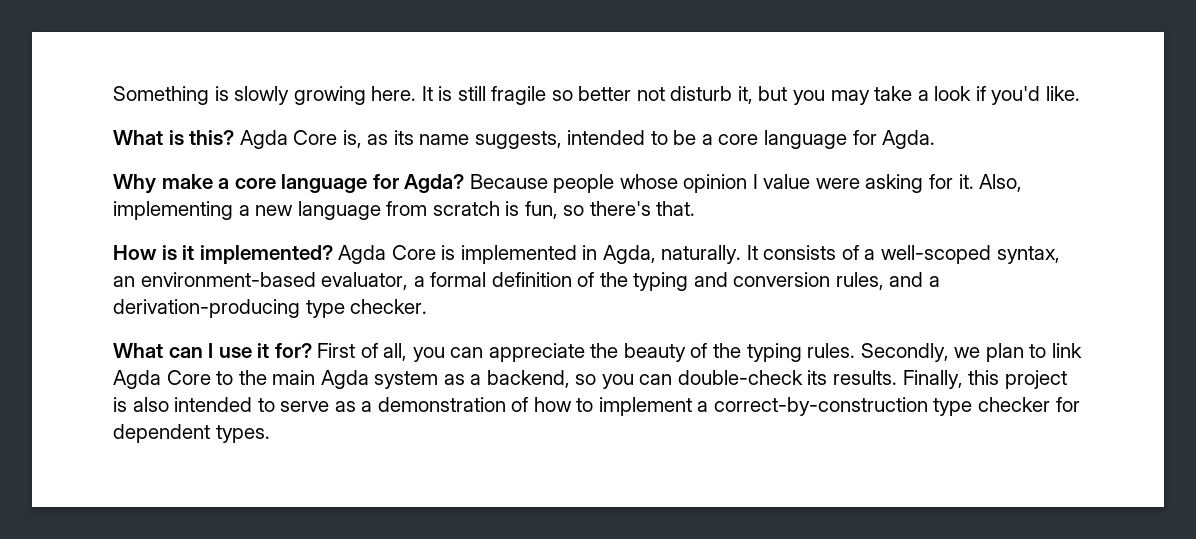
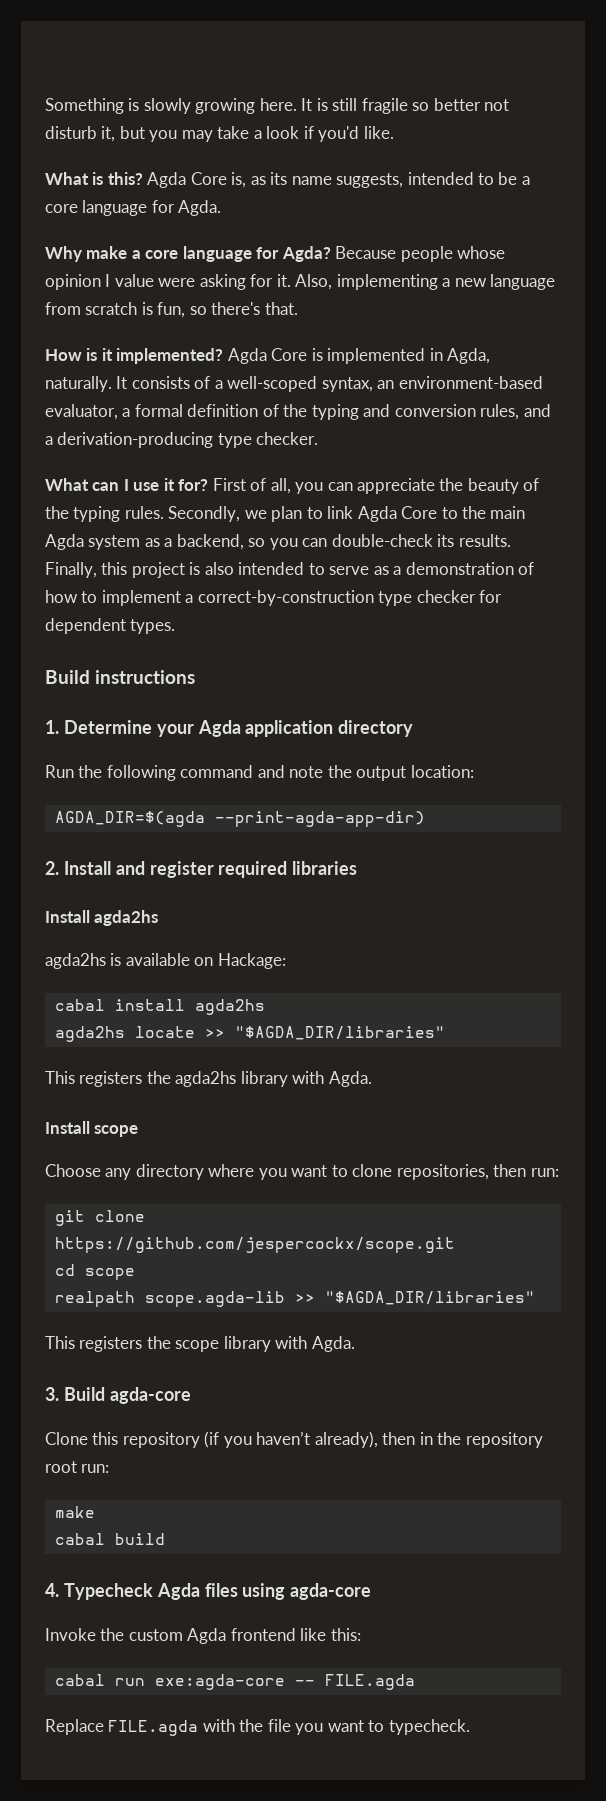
+ Build instructions
+ 1. Determine your Agda application directory
+ Run the following command and note the output location:
+ AGDA_DIR=$(agda --print-agda-app-dir)
+ 2. Install and register required libraries
+ Install agda2hs
+ agda2hs is available on Hackage:
+ cabal install agda2hs
+ agda2hs locate >> "$AGDA_DIR/libraries"
+ This registers the agda2hs library with Agda.
+ Install scope
+ Choose any directory where you want to clone repositories, then run:
+ git clone https://github.com/jespercockx/scope.git
+ cd scope
+ realpath scope.agda-lib >> "$AGDA_DIR/libraries"
+ This registers the scope library with Agda.
+ 3. Build agda-core
+ Clone this repository (if you haven’t already), then in the repository root run:
+ make
+ cabal build
+ 4. Typecheck Agda files using agda-core
+ Invoke the custom Agda frontend like this:
+ cabal run exe:agda-core -- FILE.agda
+ Replace FILE.agda with the file you want to typecheck.

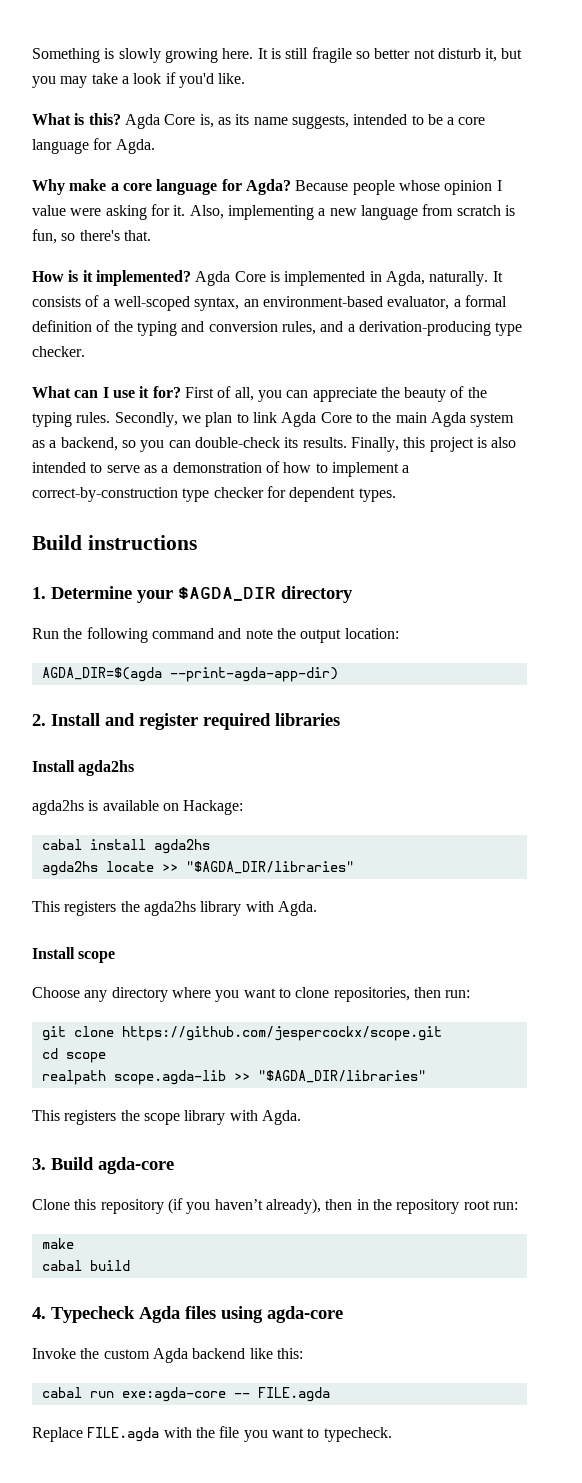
- 1. Determine your Agda application directory
+ 1. Determine your $AGDA_DIR directory
- Invoke the custom Agda frontend like this:
+ Invoke the custom Agda backend like this:

